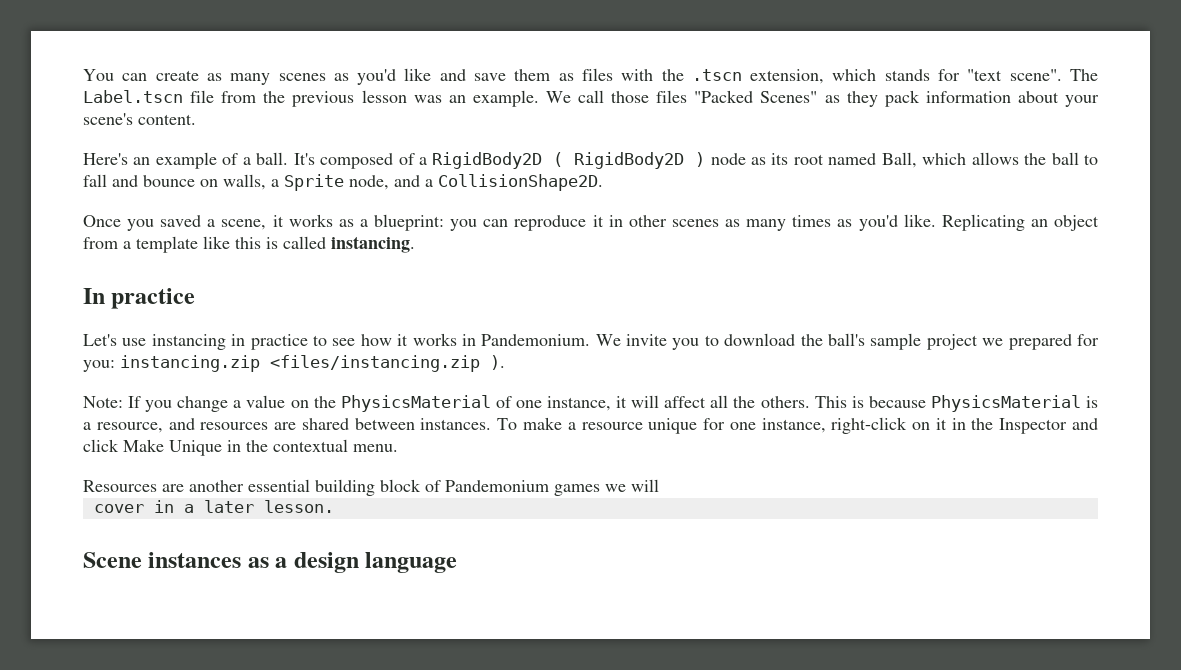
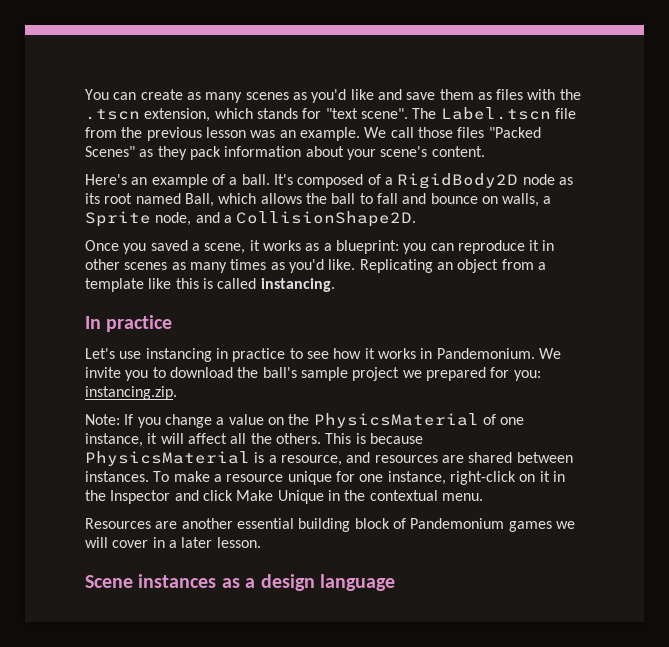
- It's composed of a RigidBody2D ( RigidBody2D ) node as its root named Ball, which allows the ball to fall and bounce on walls, a Sprite node, and a CollisionShape2D.
+ It's composed of a RigidBody2D node as its root named Ball, which allows the ball to fall and bounce on walls, a Sprite node, and a CollisionShape2D.
- We invite you to download the ball's sample project we prepared for you: instancing.zip <files/instancing.zip ).
+ We invite you to download the ball's sample project we prepared for you: instancing.zip.
- Resources are another essential building block of Pandemonium games we will
- cover in a later lesson.
+ Resources are another essential building block of Pandemonium games we will cover in a later lesson.

